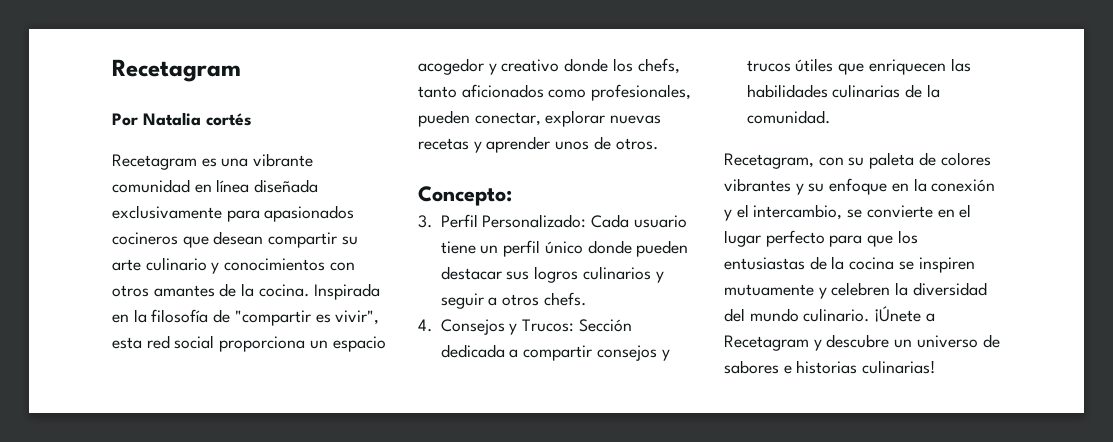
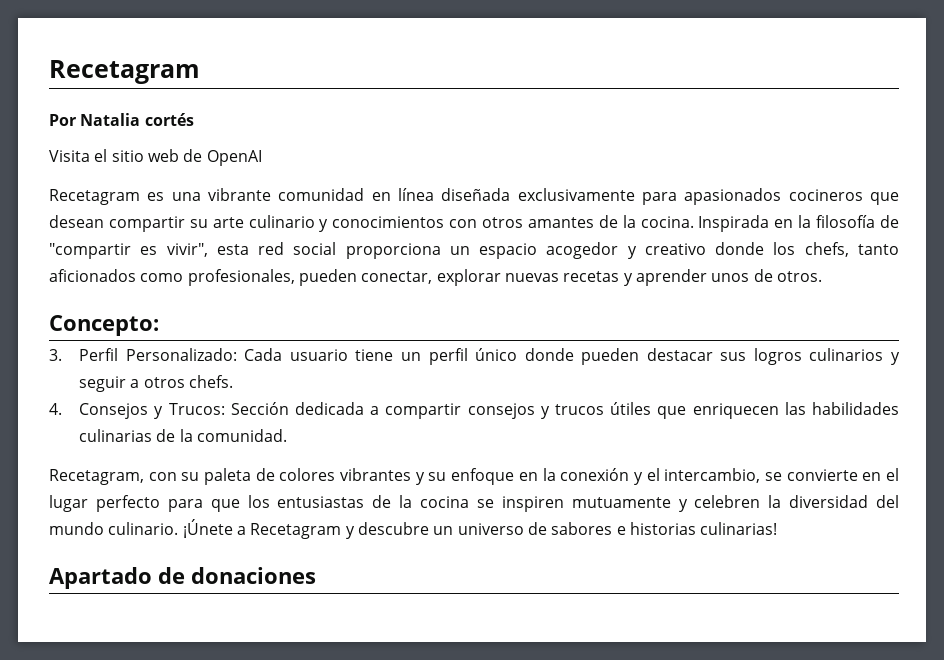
+ Visita el sitio web de OpenAI
+ Apartado de donaciones

